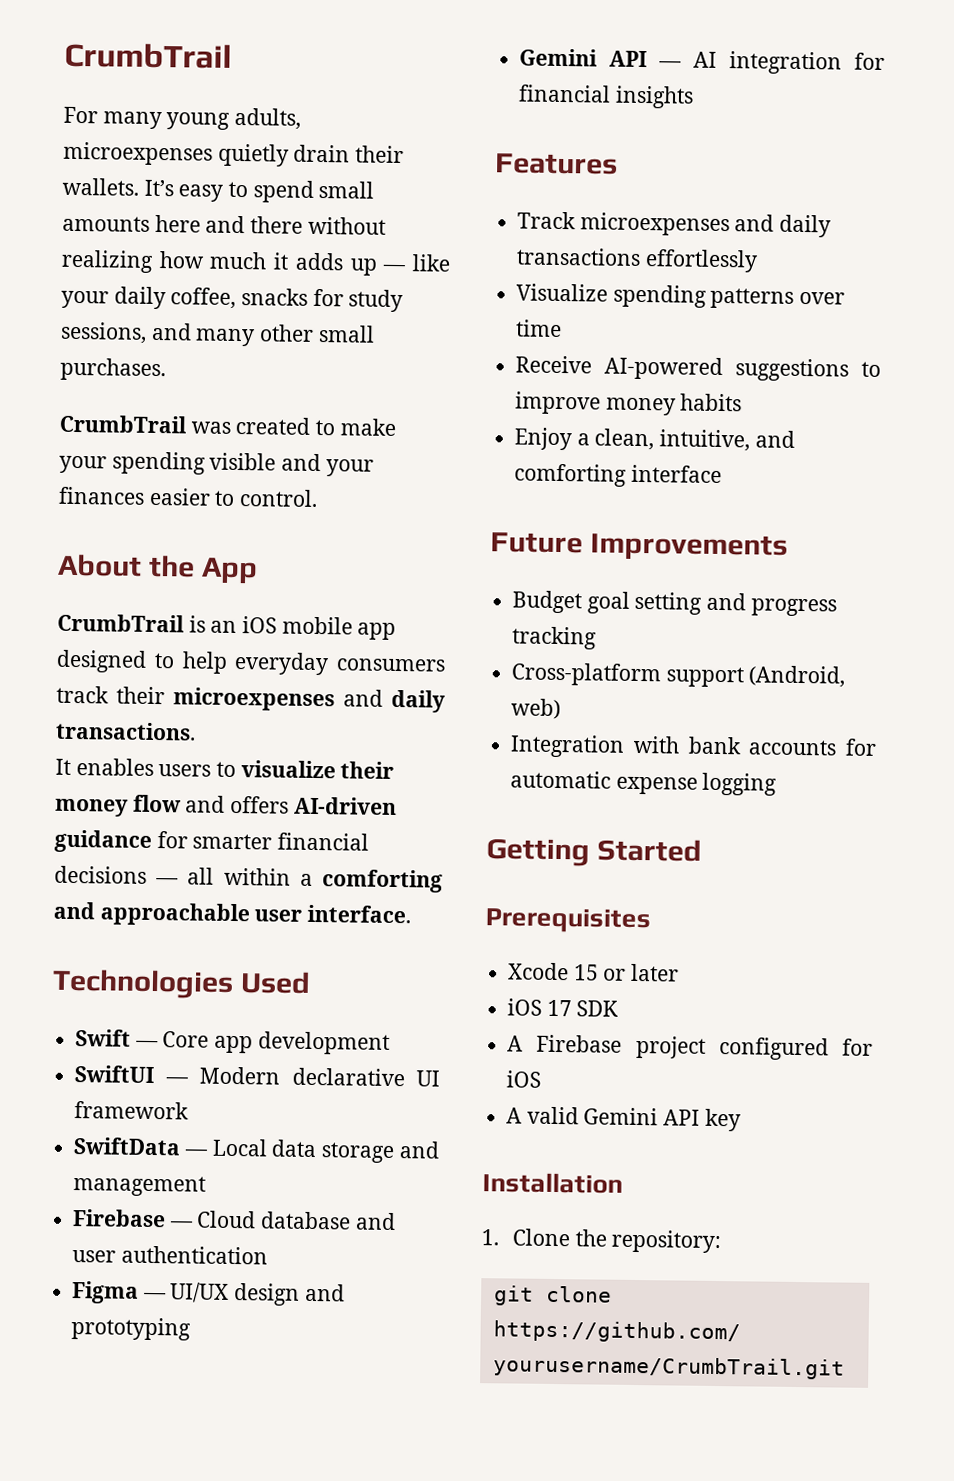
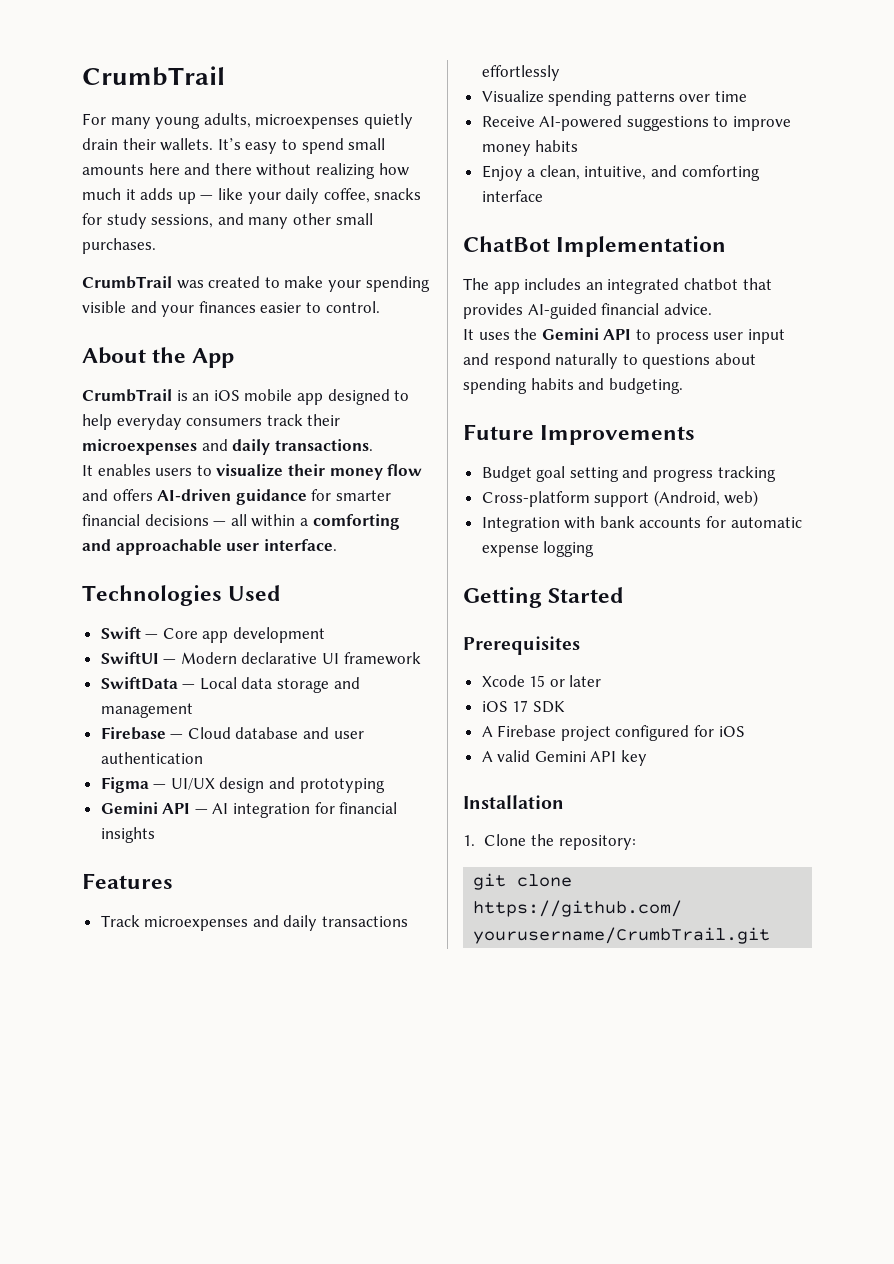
+ ChatBot Implementation
+ The app includes an integrated chatbot that provides AI-guided financial advice.
+ It uses the Gemini API to process user input and respond naturally to questions about spending habits and budgeting.

